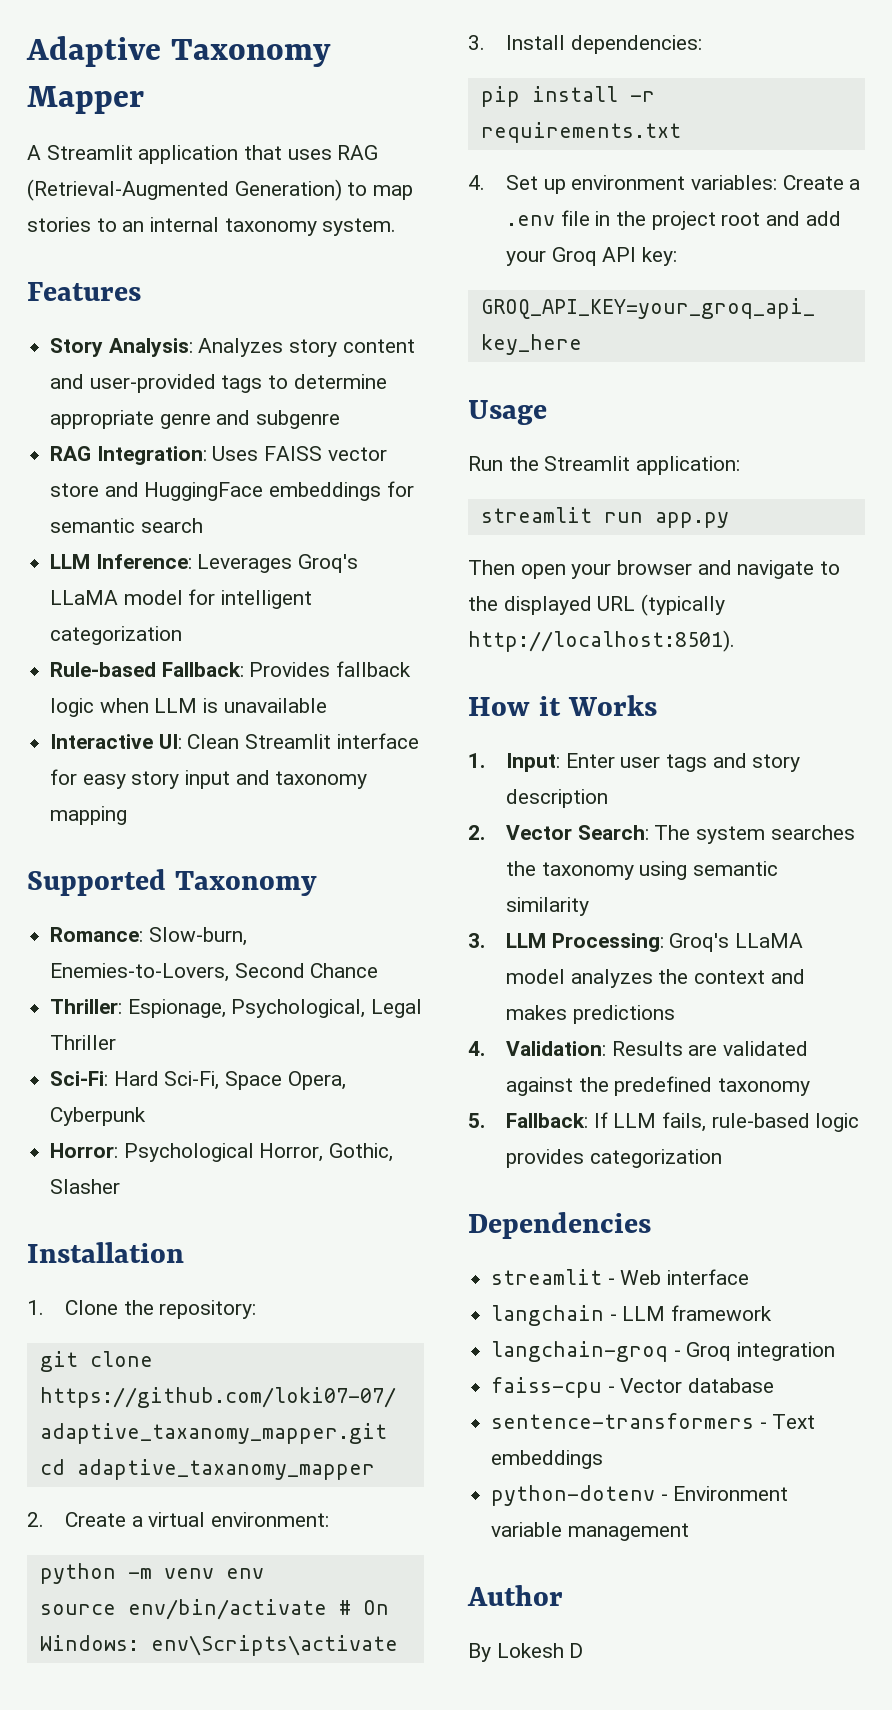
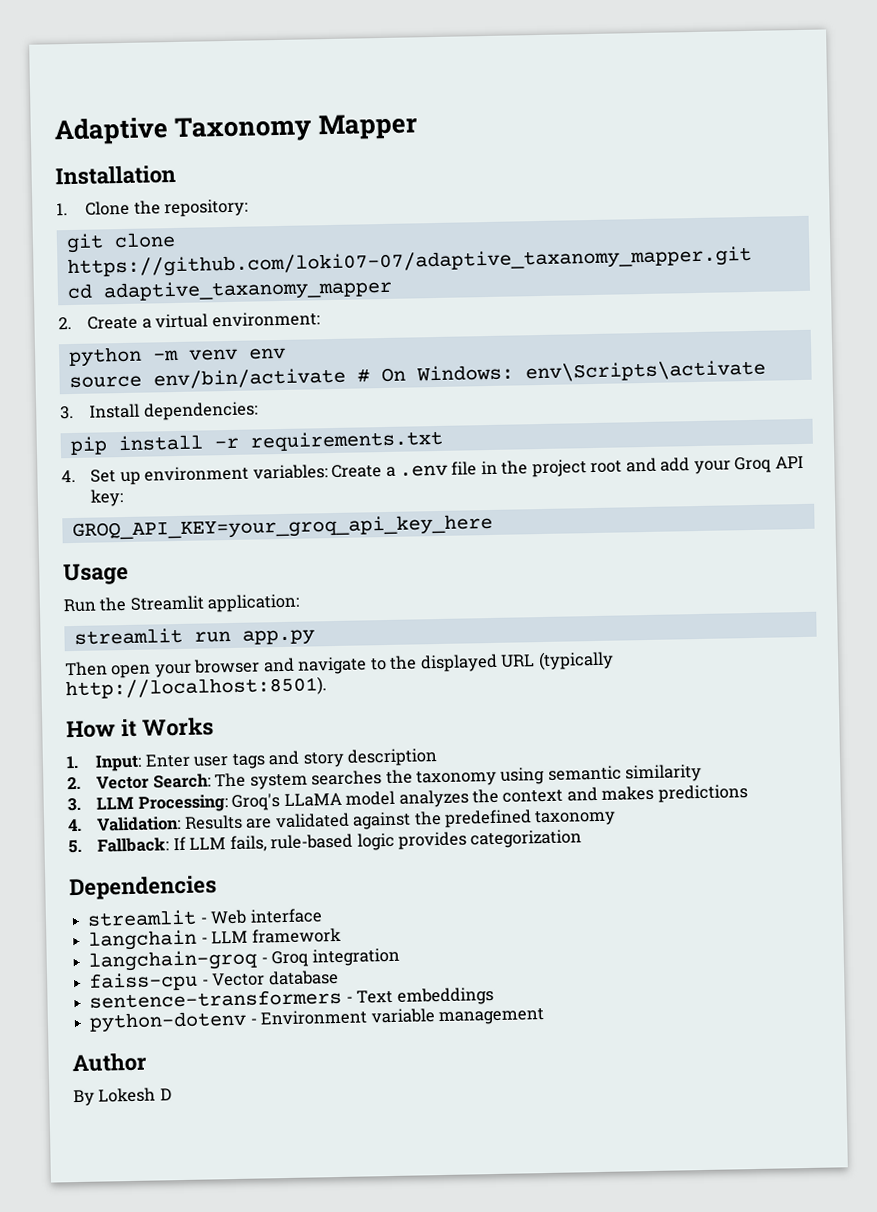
- A Streamlit application that uses RAG (Retrieval-Augmented Generation) to map stories to an internal taxonomy system.
- Features
- Story Analysis: Analyzes story content and user-provided tags to determine appropriate genre and subgenre
- RAG Integration: Uses FAISS vector store and HuggingFace embeddings for semantic search
- LLM Inference: Leverages Groq's LLaMA model for intelligent categorization
- Rule-based Fallback: Provides fallback logic when LLM is unavailable
- Interactive UI: Clean Streamlit interface for easy story input and taxonomy mapping
- Supported Taxonomy
- Romance: Slow-burn, Enemies-to-Lovers, Second Chance
- Thriller: Espionage, Psychological, Legal Thriller
- Sci-Fi: Hard Sci-Fi, Space Opera, Cyberpunk
- Horror: Psychological Horror, Gothic, Slasher

